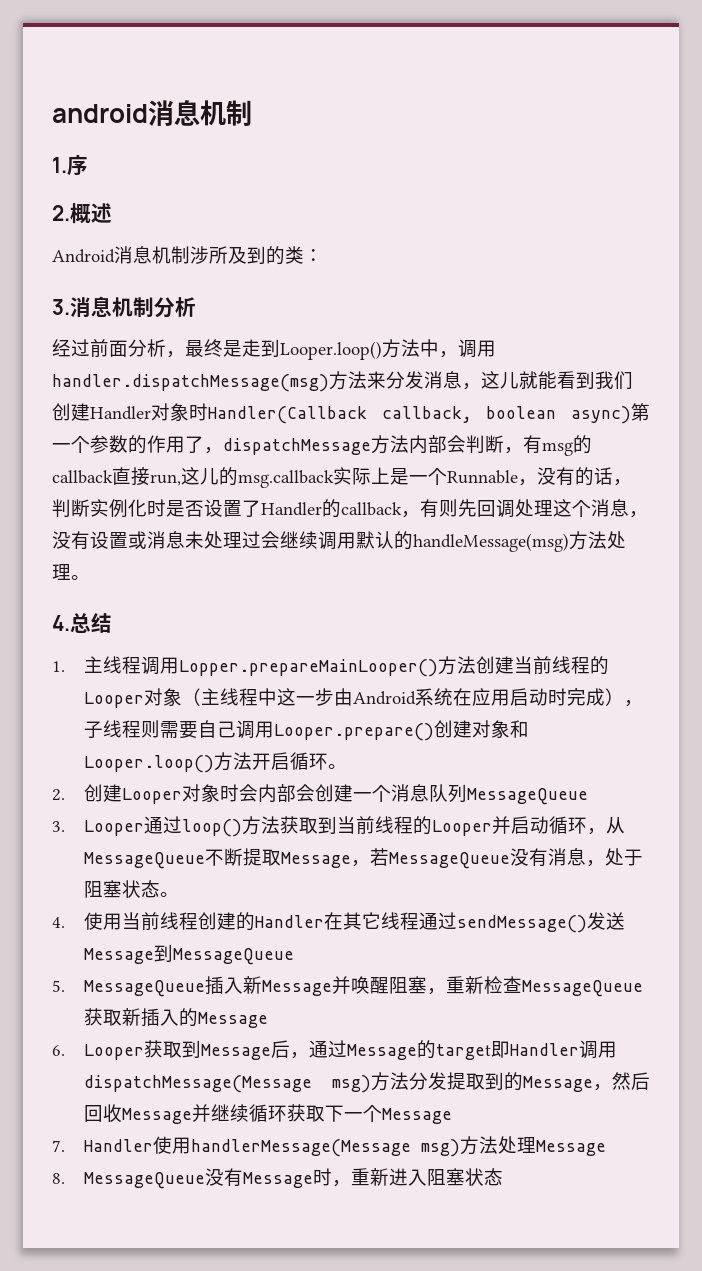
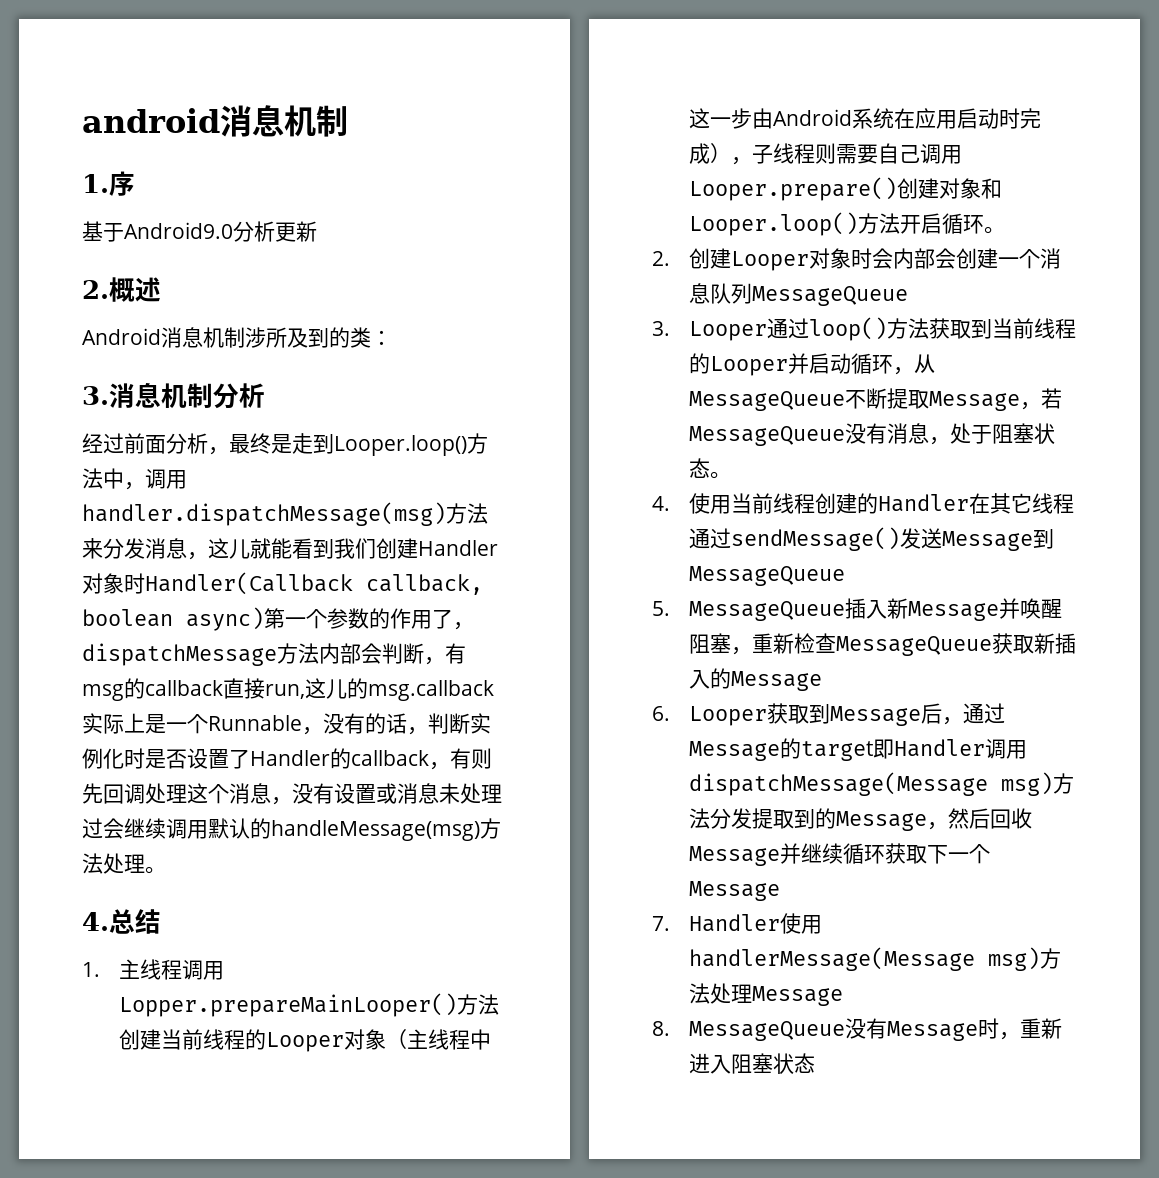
+ 基于Android9.0分析更新

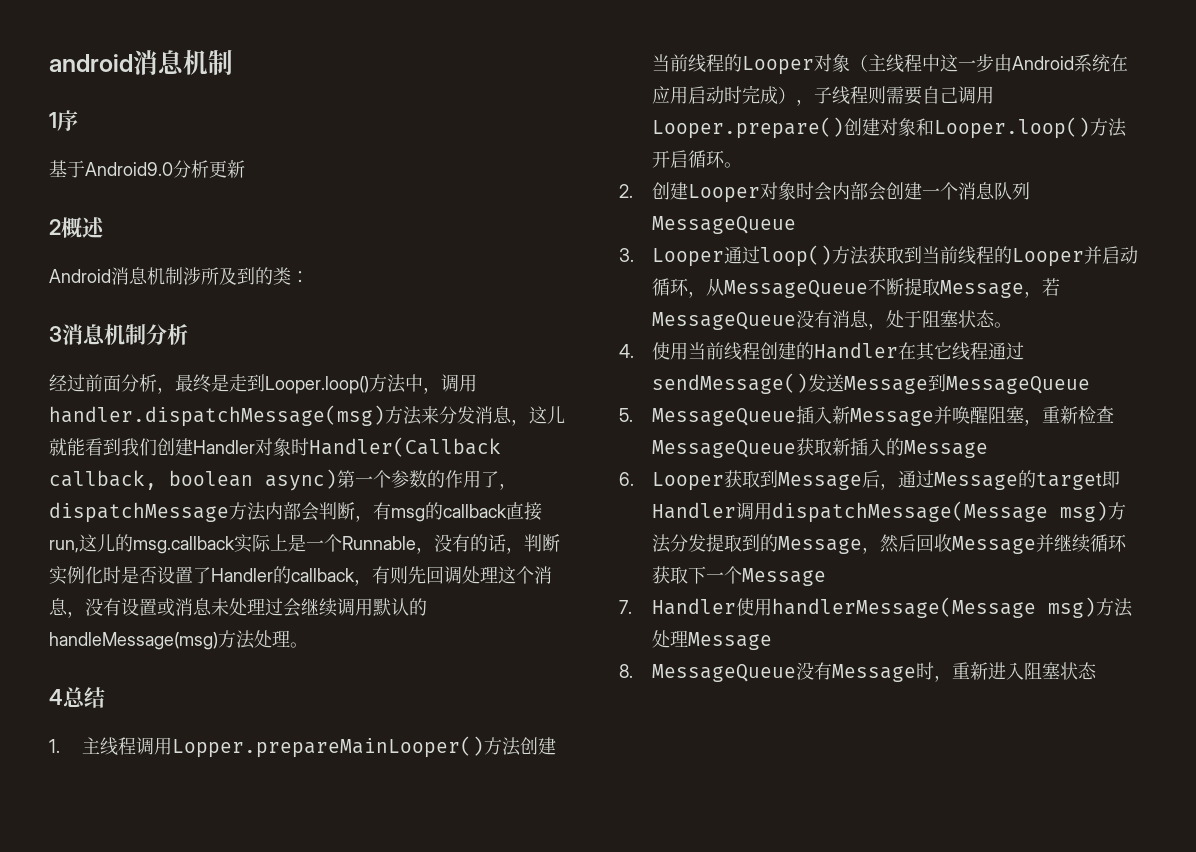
- 1.序
+ 1序
- 2.概述
+ 2概述
- 3.消息机制分析
+ 3消息机制分析
- 4.总结
+ 4总结

